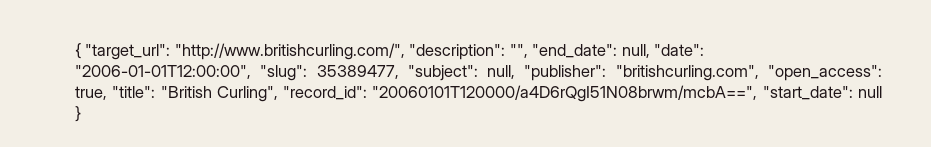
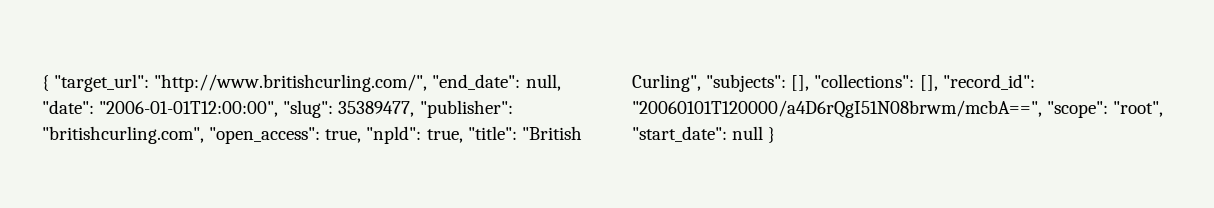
- { "target_url": "http://www.britishcurling.com/", "description": "", "end_date": null, "date": "2006-01-01T12:00:00", "slug": 35389477, "subject": null, "publisher": "britishcurling.com", "open_access": true, "title": "British Curling", "record_id": "20060101T120000/a4D6rQgI51N08brwm/mcbA==", "start_date": null }
+ { "target_url": "http://www.britishcurling.com/", "end_date": null, "date": "2006-01-01T12:00:00", "slug": 35389477, "publisher": "britishcurling.com", "open_access": true, "npld": true, "title": "British Curling", "subjects": [], "collections": [], "record_id": "20060101T120000/a4D6rQgI51N08brwm/mcbA==", "scope": "root", "start_date": null }

